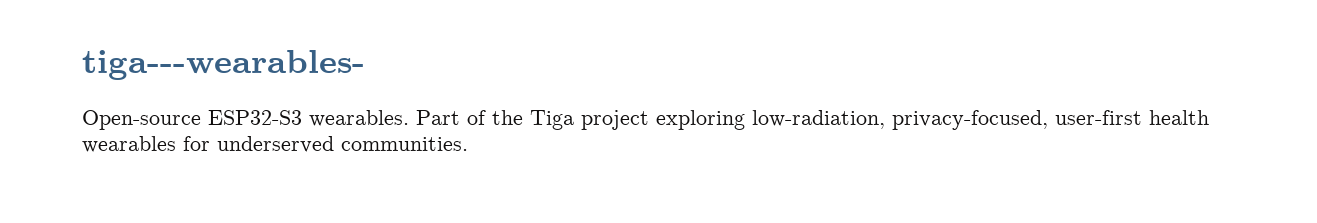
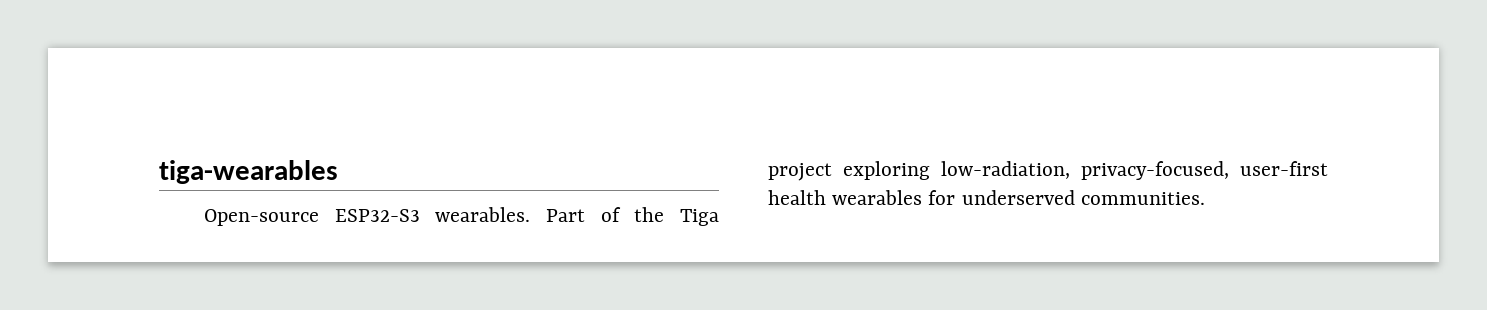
- tiga---wearables-
+ tiga-wearables

